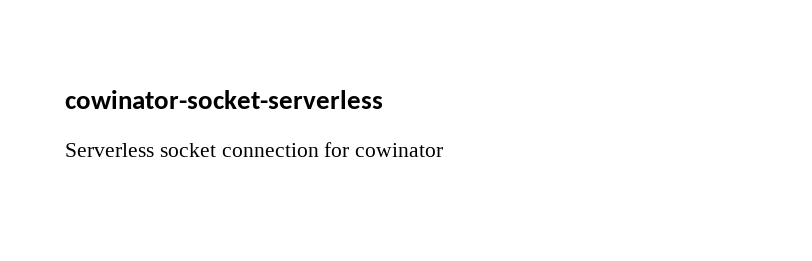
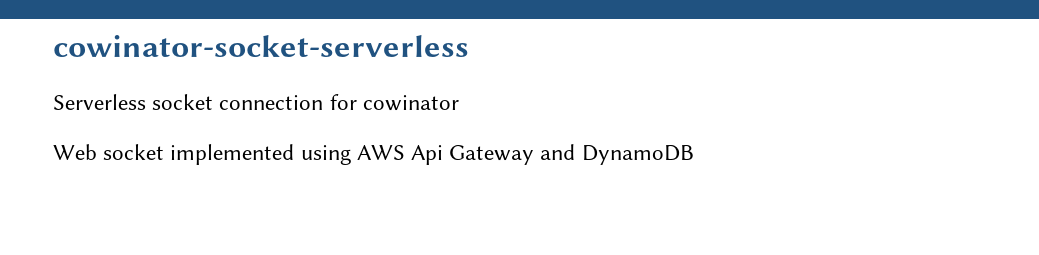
+ Web socket implemented using AWS Api Gateway and DynamoDB

